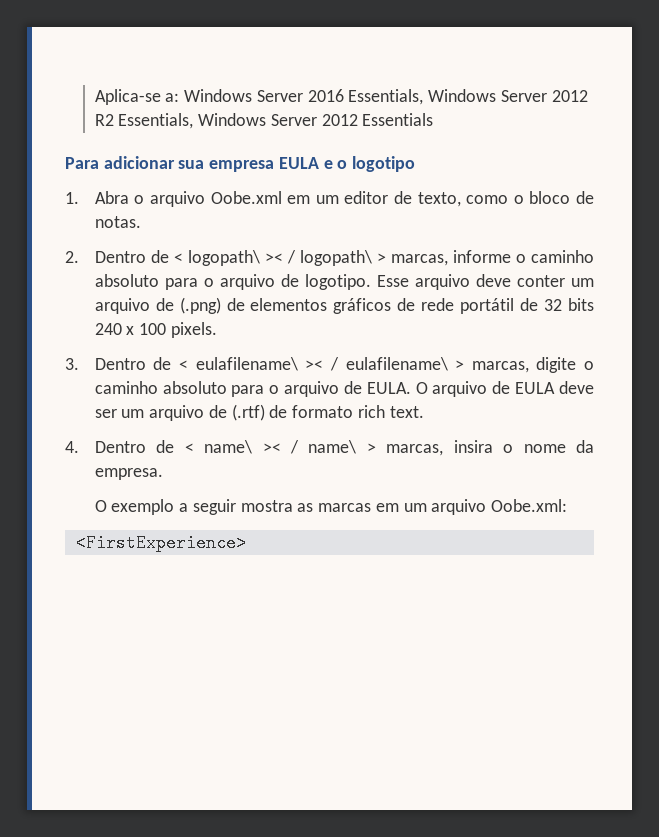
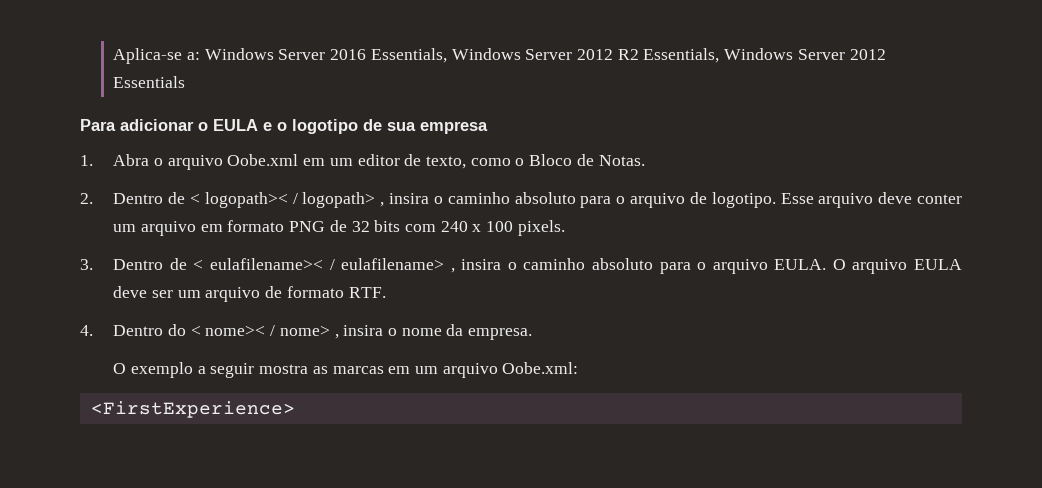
- Para adicionar sua empresa EULA e o logotipo
+ Para adicionar o EULA e o logotipo de sua empresa
- 1. Abra o arquivo Oobe.xml em um editor de texto, como o bloco de notas.
+ 1. Abra o arquivo Oobe.xml em um editor de texto, como o Bloco de Notas.
- 2. Dentro de < logopath\ >< / logopath\ > marcas, informe o caminho absoluto para o arquivo de logotipo.
+ 2. Dentro de < logopath>< / logopath> , insira o caminho absoluto para o arquivo de logotipo.
- Esse arquivo deve conter um arquivo de (.png) de elementos gráficos de rede portátil de 32 bits 240 x 100 pixels.
+ Esse arquivo deve conter um arquivo em formato PNG de 32 bits com 240 x 100 pixels.
- 3. Dentro de < eulafilename\ >< / eulafilename\ > marcas, digite o caminho absoluto para o arquivo de EULA.
+ 3. Dentro de < eulafilename>< / eulafilename> , insira o caminho absoluto para o arquivo EULA.
- O arquivo de EULA deve ser um arquivo de (.rtf) de formato rich text.
- 4. Dentro de < name\ >< / name\ > marcas, insira o nome da empresa.
+ O arquivo EULA deve ser um arquivo de formato RTF.
+ 4. Dentro do < nome>< / nome> , insira o nome da empresa.

